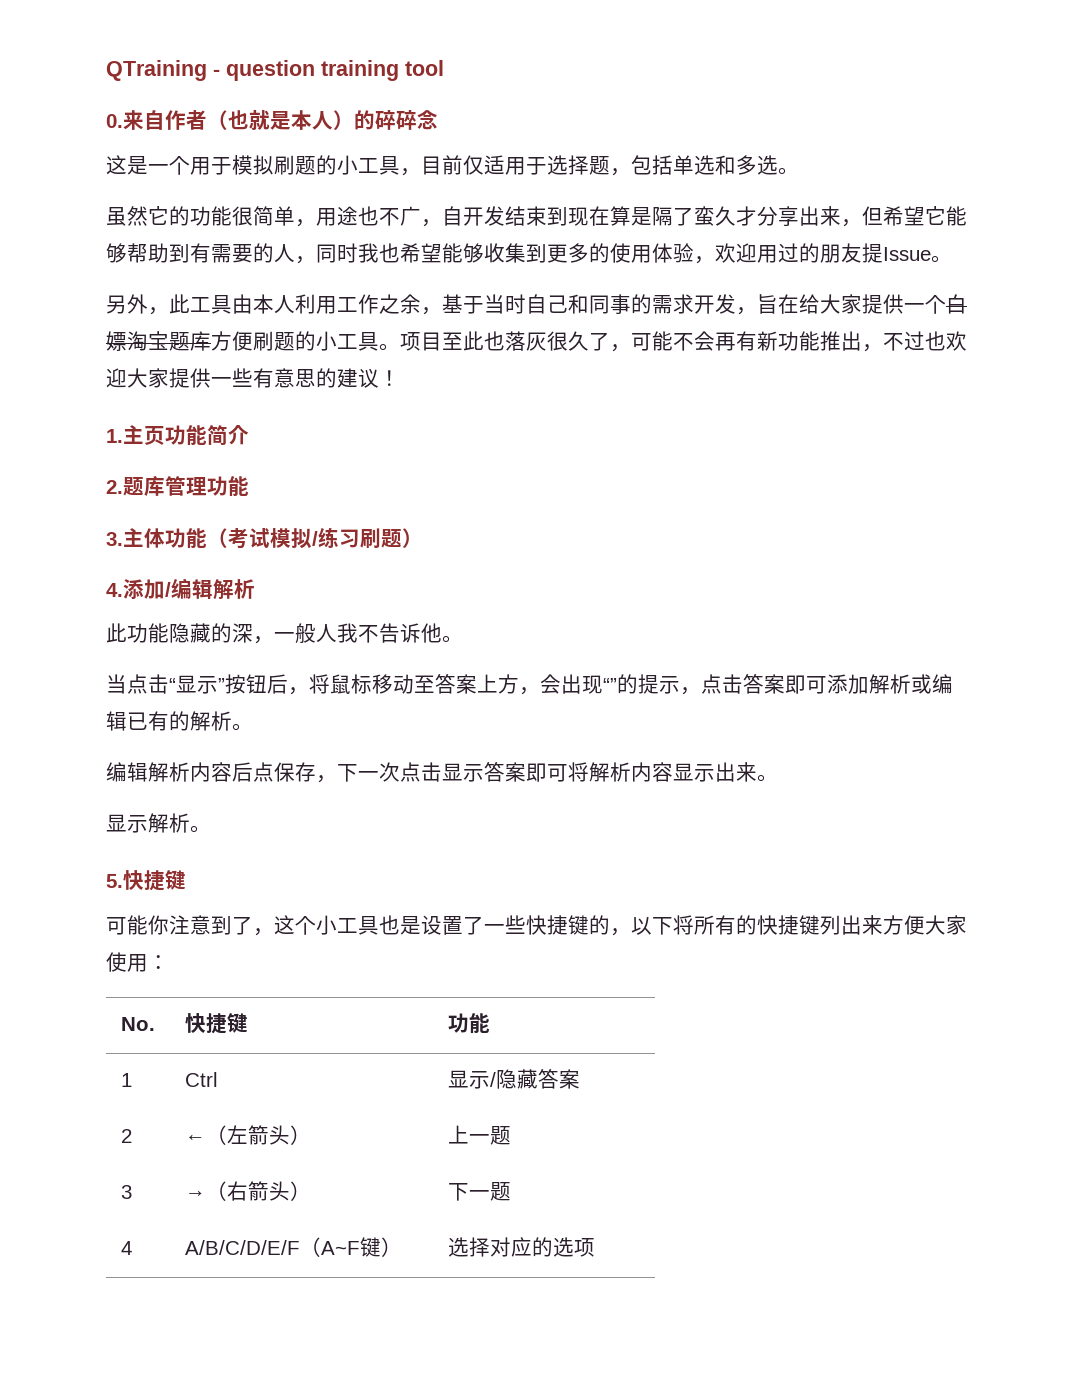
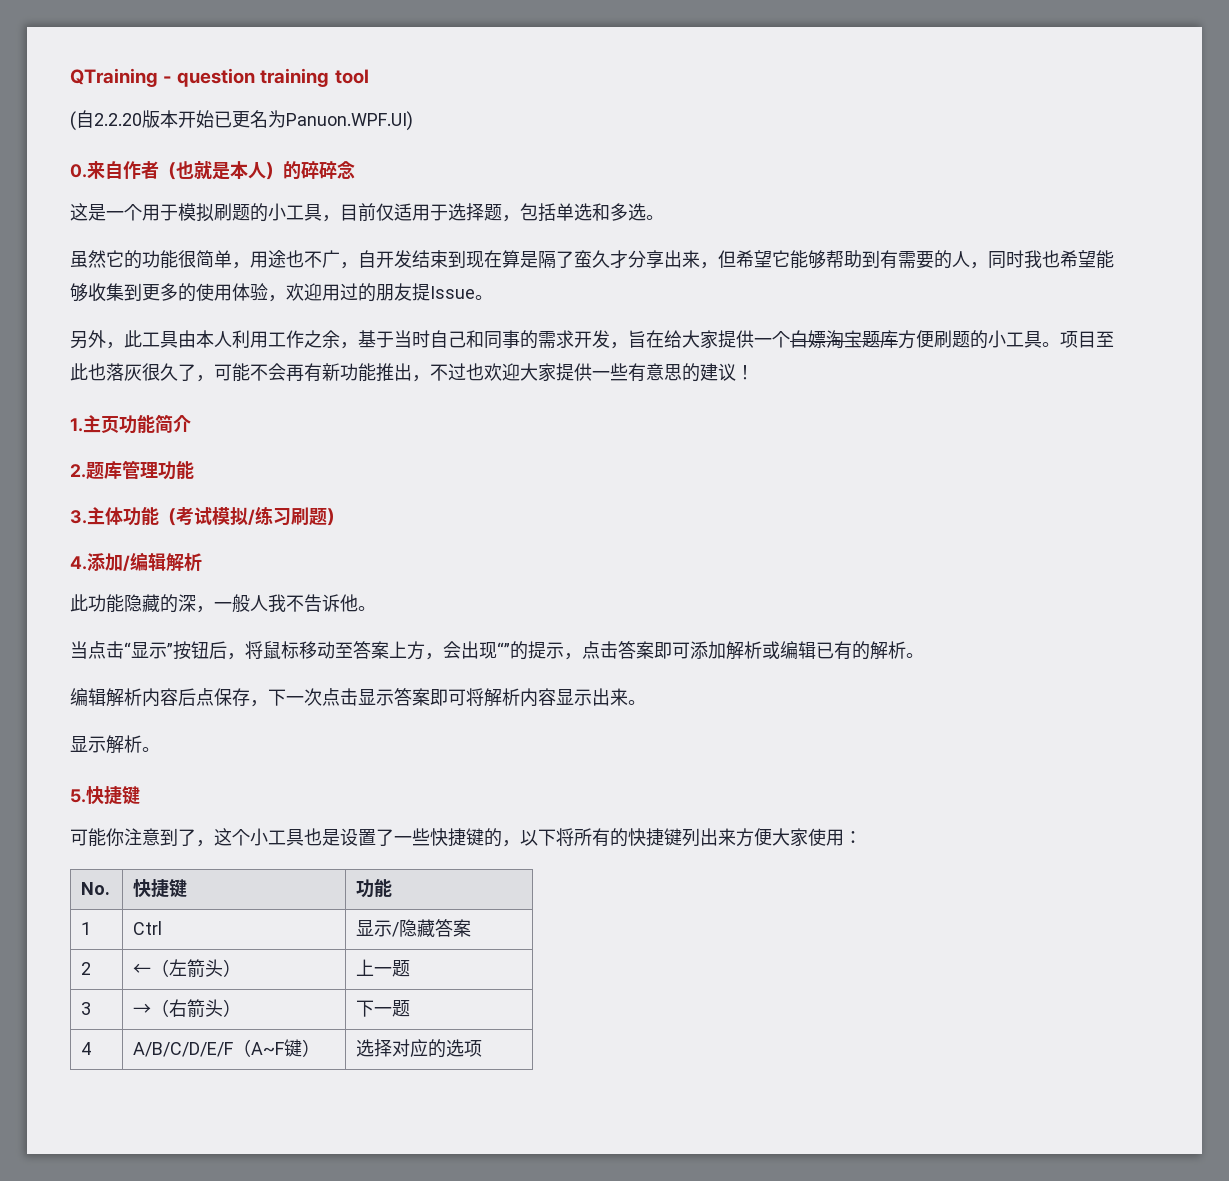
+ (自2.2.20版本开始已更名为Panuon.WPF.UI)

